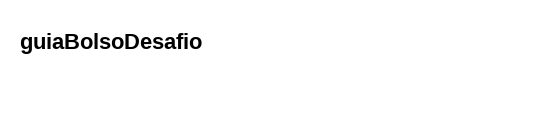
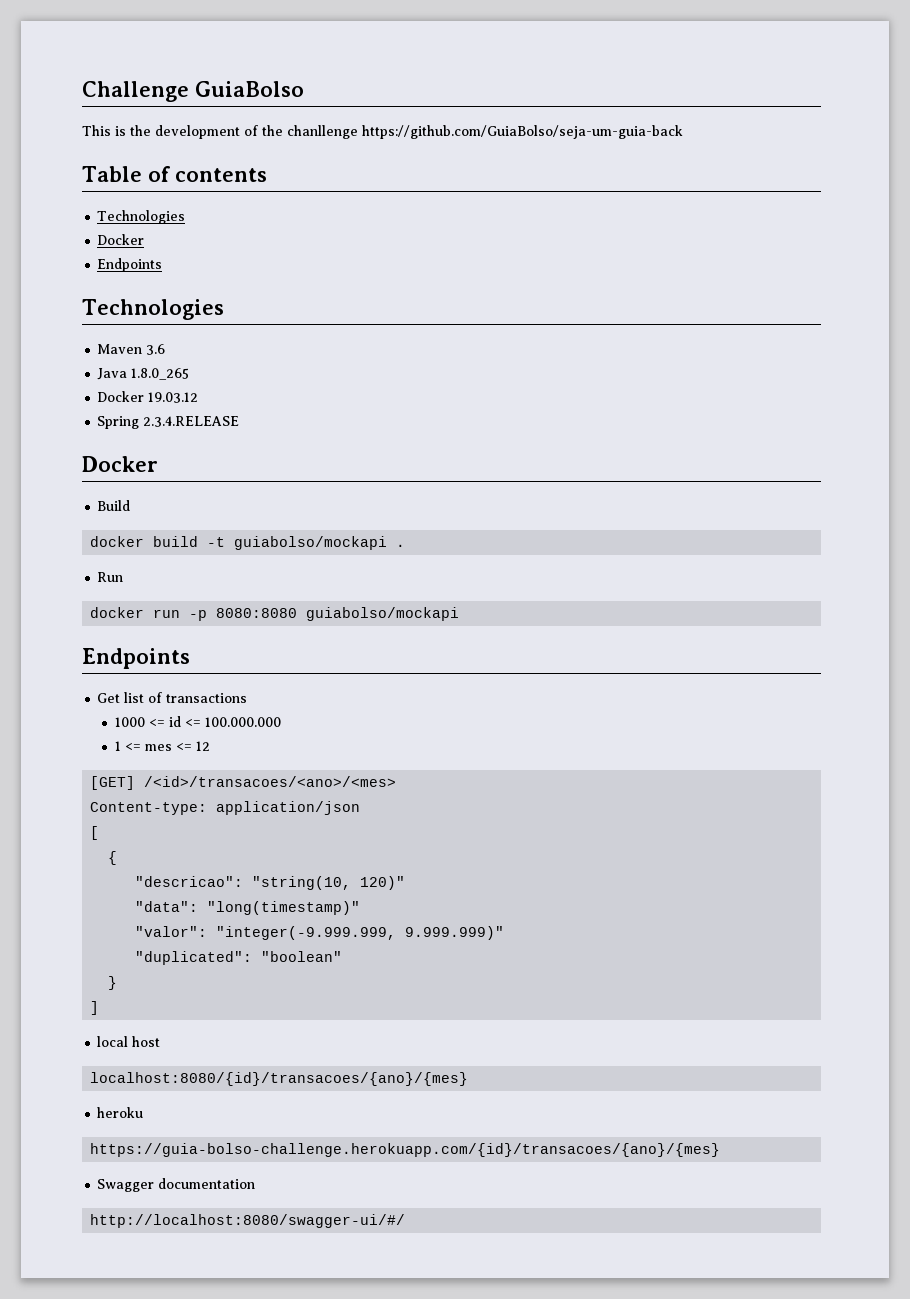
- guiaBolsoDesafio
+ Challenge GuiaBolso
+ This is the development of the chanllenge https://github.com/GuiaBolso/seja-um-guia-back
+ Table of contents
+ Technologies
+ Docker
+ Endpoints
+ Technologies
+ Maven 3.6
+ Java 1.8.0_265
+ Docker 19.03.12
+ Spring 2.3.4.RELEASE
+ Docker
+ Build
+ docker build -t guiabolso/mockapi .
+ Run
+ docker run -p 8080:8080 guiabolso/mockapi
+ Endpoints
+ Get list of transactions
+ 1000 <= id <= 100.000.000
+ 1 <= mes <= 12
+ [GET] /<id>/transacoes/<ano>/<mes>
+ Content-type: application/json
+ [
+ {
+ "descricao": "string(10, 120)"
+ "data": "long(timestamp)"
+ "valor": "integer(-9.999.999, 9.999.999)"
+ "duplicated": "boolean"
+ }
+ ]
+ local host
+ localhost:8080/{id}/transacoes/{ano}/{mes}
+ heroku
+ https://guia-bolso-challenge.herokuapp.com/{id}/transacoes/{ano}/{mes}
+ Swagger documentation
+ http://localhost:8080/swagger-ui/#/

